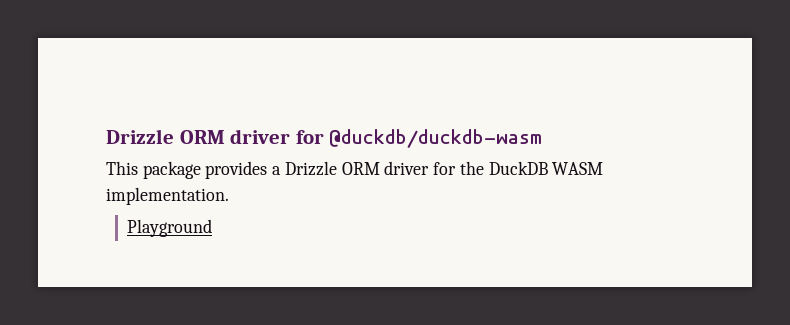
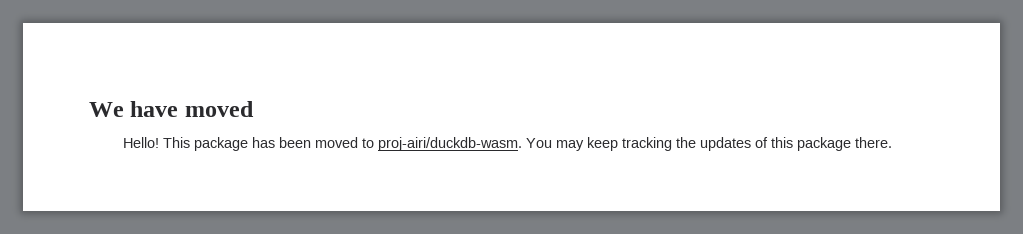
- Drizzle ORM driver for @duckdb/duckdb-wasm
- This package provides a Drizzle ORM driver for the DuckDB WASM implementation.
- Playground
+ We have moved
+ Hello! This package has been moved to proj-airi/duckdb-wasm. You may keep tracking the updates of this package there.

